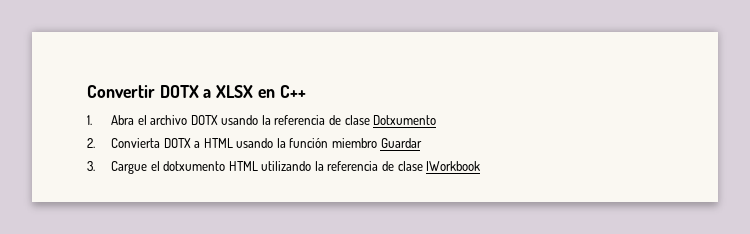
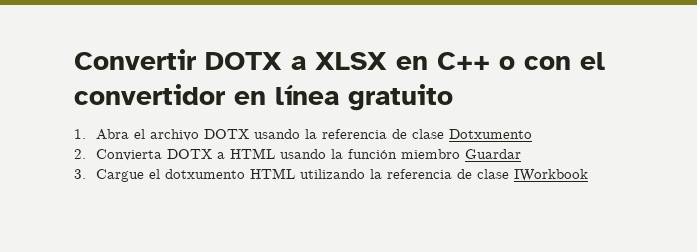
- Convertir DOTX a XLSX en C++
+ Convertir DOTX a XLSX en C++ o con el convertidor en línea gratuito

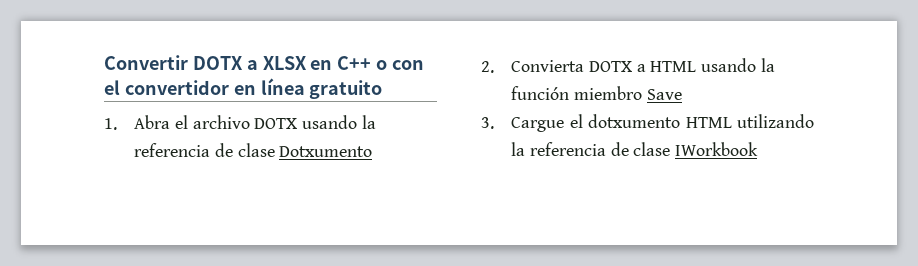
- 2. Convierta DOTX a HTML usando la función miembro Guardar
+ 2. Convierta DOTX a HTML usando la función miembro Save

